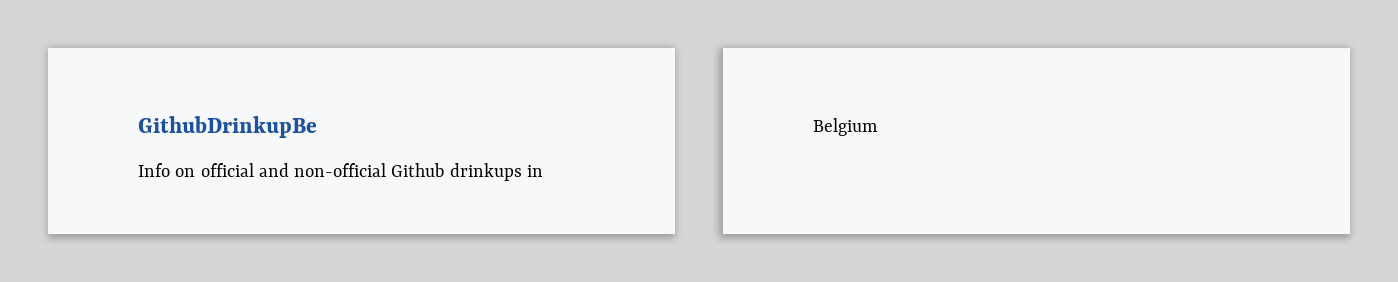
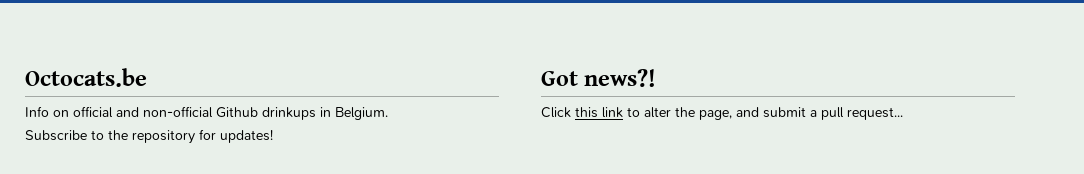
- GithubDrinkupBe
+ Octocats.be
- Info on official and non-official Github drinkups in Belgium
+ Info on official and non-official Github drinkups in Belgium.
+ Subscribe to the repository for updates!
+ Got news?!
+ Click this link to alter the page, and submit a pull request...

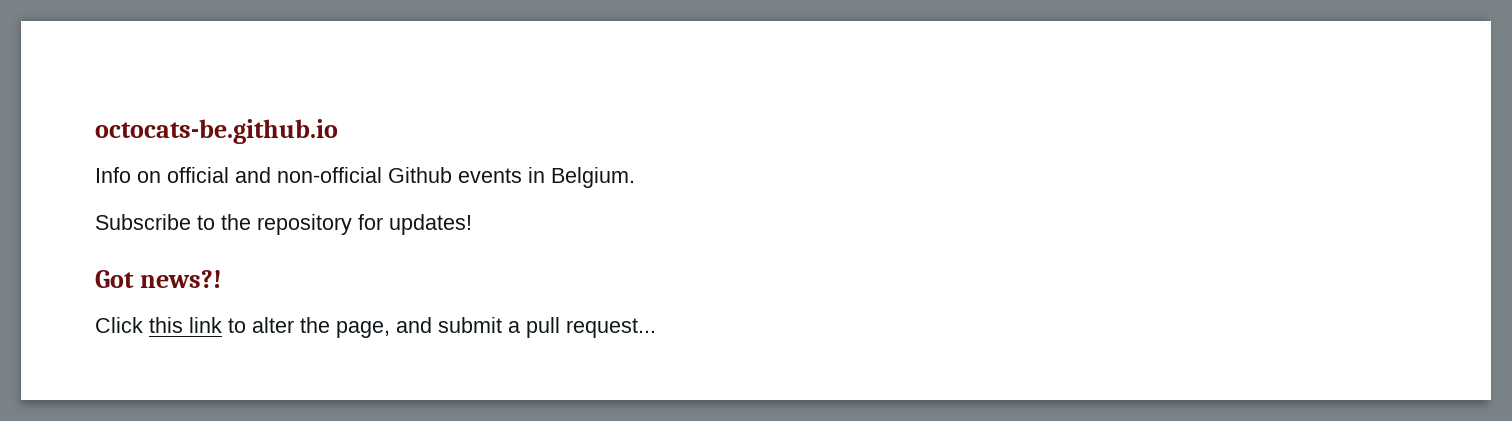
- Octocats.be
+ octocats-be.github.io
- Info on official and non-official Github drinkups in Belgium.
+ Info on official and non-official Github events in Belgium.

